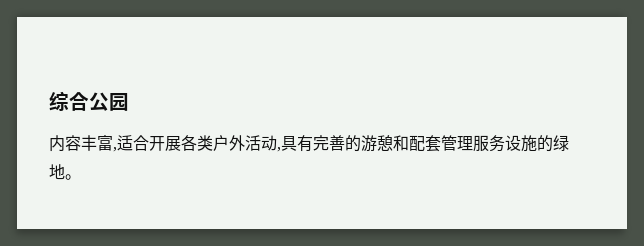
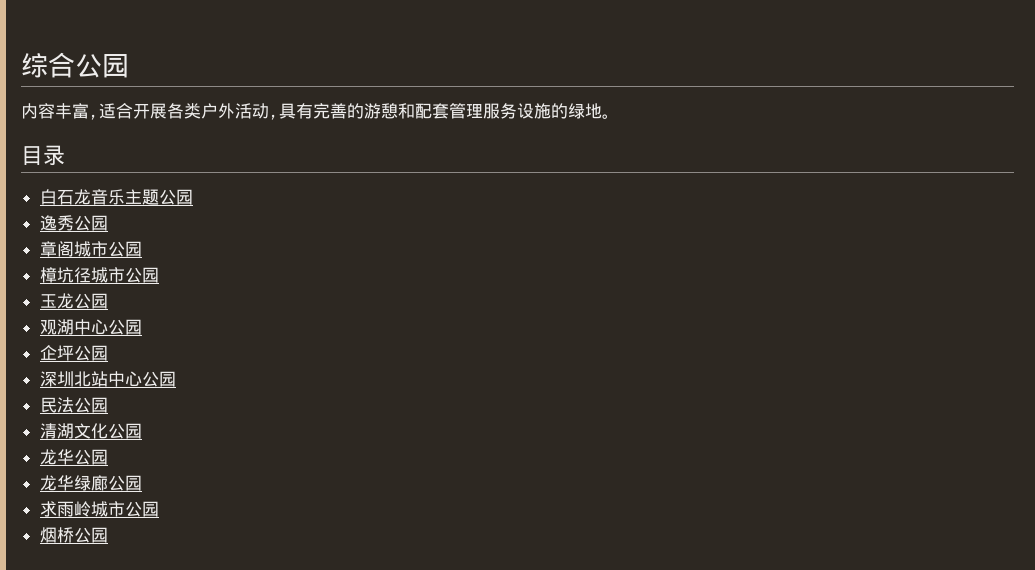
+ 目录
+ 白石龙音乐主题公园
+ 逸秀公园
+ 章阁城市公园
+ 樟坑径城市公园
+ 玉龙公园
+ 观湖中心公园
+ 企坪公园
+ 深圳北站中心公园
+ 民法公园
+ 清湖文化公园
+ 龙华公园
+ 龙华绿廊公园
+ 求雨岭城市公园
+ 烟桥公园

